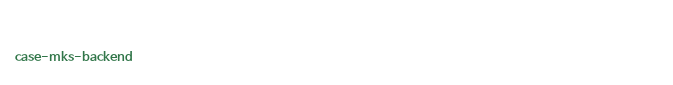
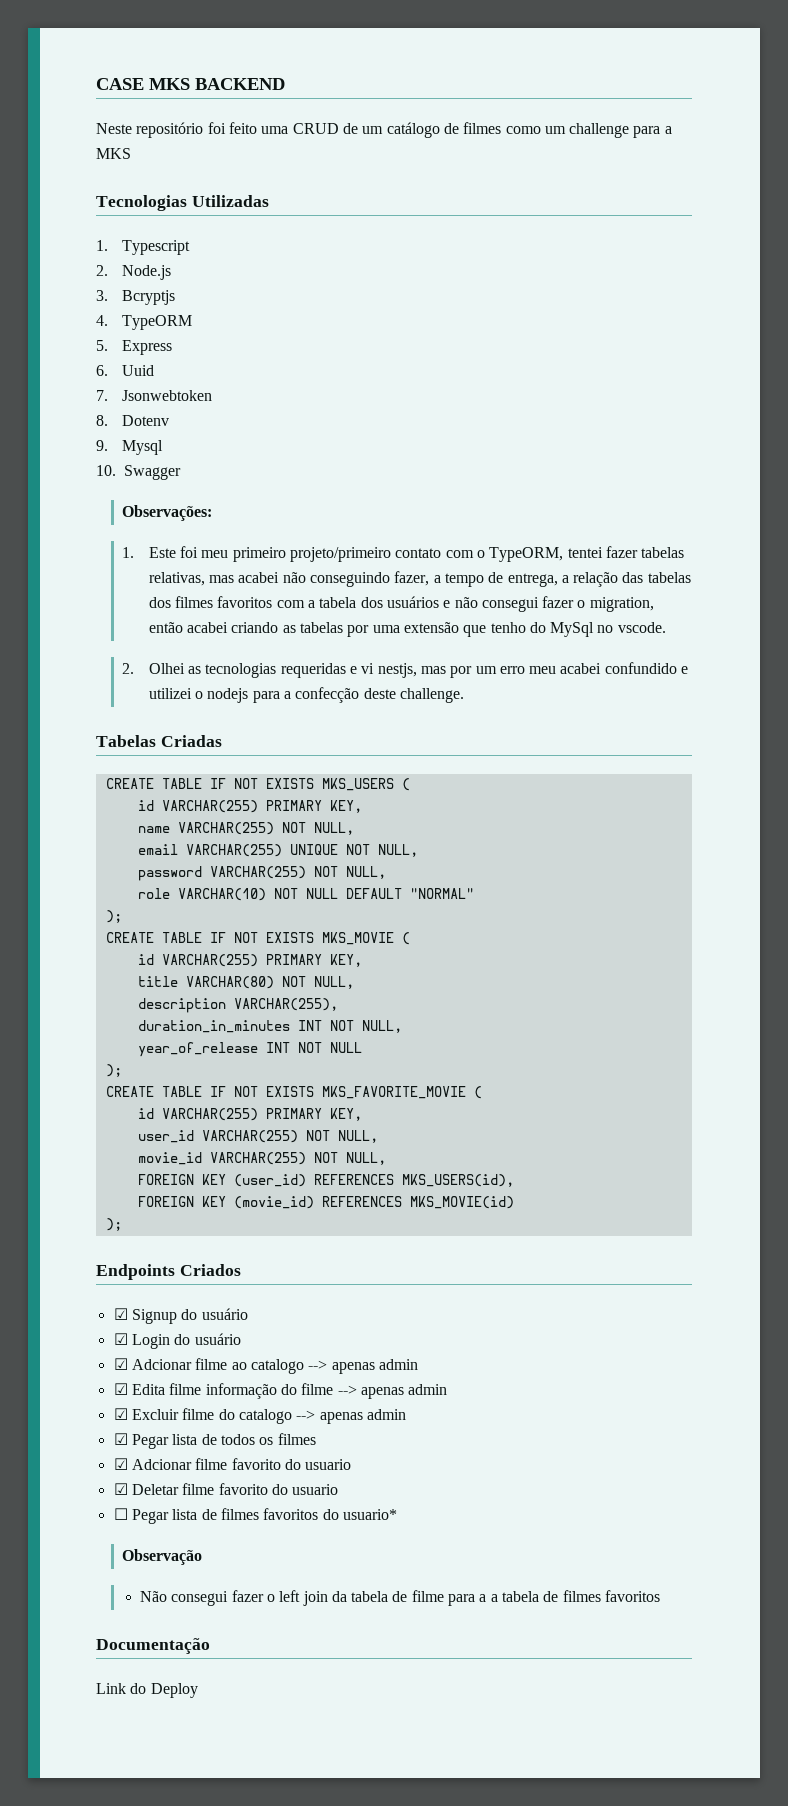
- case-mks-backend
+ CASE MKS BACKEND
+ Neste repositório foi feito uma CRUD de um catálogo de filmes como um challenge para a MKS
+ Tecnologias Utilizadas
+ 1. Typescript
+ 2. Node.js
+ 3. Bcryptjs
+ 4. TypeORM
+ 5. Express
+ 6. Uuid
+ 7. Jsonwebtoken
+ 8. Dotenv
+ 9. Mysql
+ 10. Swagger
+ Observações:
+ 1. Este foi meu primeiro projeto/primeiro contato com o TypeORM, tentei fazer tabelas relativas, mas acabei não conseguindo fazer, a tempo de entrega, a relação das tabelas dos filmes favoritos com a tabela dos usuários e não consegui fazer o migration, então acabei criando as tabelas por uma extensão que tenho do MySql no vscode.
+ 2. Olhei as tecnologias requeridas e vi nestjs, mas por um erro meu acabei confundido e utilizei o nodejs para a confecção deste challenge.
+ Tabelas Criadas
+ CREATE TABLE IF NOT EXISTS MKS_USERS (
+ id VARCHAR(255) PRIMARY KEY,
+ name VARCHAR(255) NOT NULL,
+ email VARCHAR(255) UNIQUE NOT NULL,
+ password VARCHAR(255) NOT NULL,
+ role VARCHAR(10) NOT NULL DEFAULT "NORMAL"
+ );
+ CREATE TABLE IF NOT EXISTS MKS_MOVIE (
+ id VARCHAR(255) PRIMARY KEY,
+ title VARCHAR(80) NOT NULL,
+ description VARCHAR(255),
+ duration_in_minutes INT NOT NULL,
+ year_of_release INT NOT NULL
+ );
+ CREATE TABLE IF NOT EXISTS MKS_FAVORITE_MOVIE (
+ id VARCHAR(255) PRIMARY KEY,
+ user_id VARCHAR(255) NOT NULL,
+ movie_id VARCHAR(255) NOT NULL,
+ FOREIGN KEY (user_id) REFERENCES MKS_USERS(id),
+ FOREIGN KEY (movie_id) REFERENCES MKS_MOVIE(id)
+ );
+ Endpoints Criados
+ ☑ Signup do usuário
+ ☑ Login do usuário
+ ☑ Adcionar filme ao catalogo --> apenas admin
+ ☑ Edita filme informação do filme --> apenas admin
+ ☑ Excluir filme do catalogo --> apenas admin
+ ☑ Pegar lista de todos os filmes
+ ☑ Adcionar filme favorito do usuario
+ ☑ Deletar filme favorito do usuario
+ ☐ Pegar lista de filmes favoritos do usuario*
+ Observação
+ Não consegui fazer o left join da tabela de filme para a a tabela de filmes favoritos
+ Documentação
+ Link do Deploy

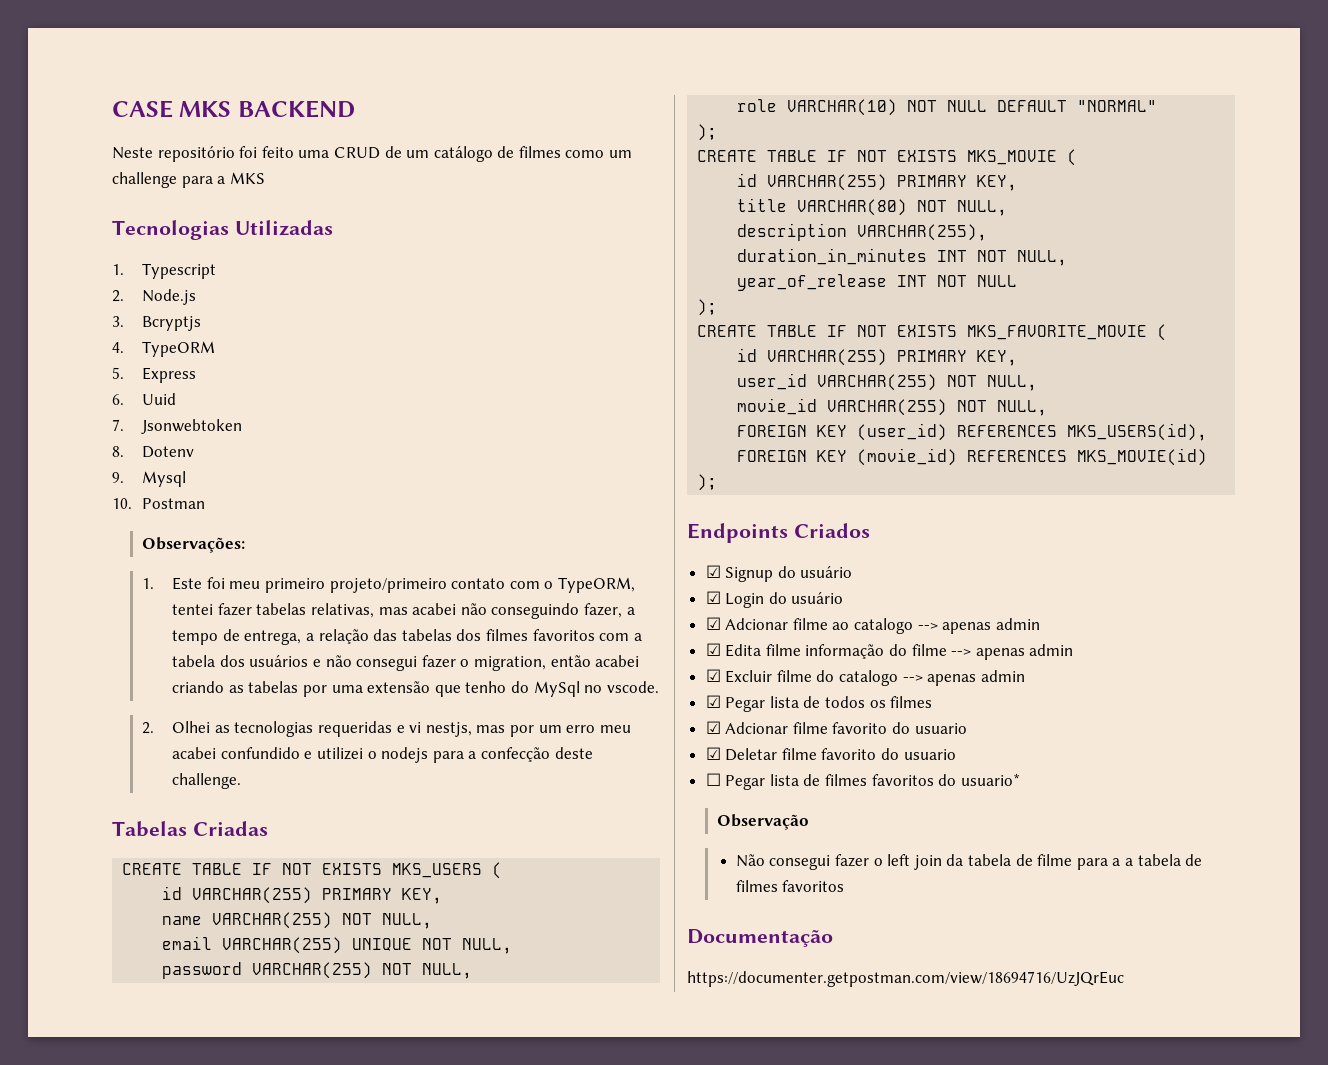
- 10. Swagger
+ 10. Postman
- Link do Deploy
+ https://documenter.getpostman.com/view/18694716/UzJQrEuc

